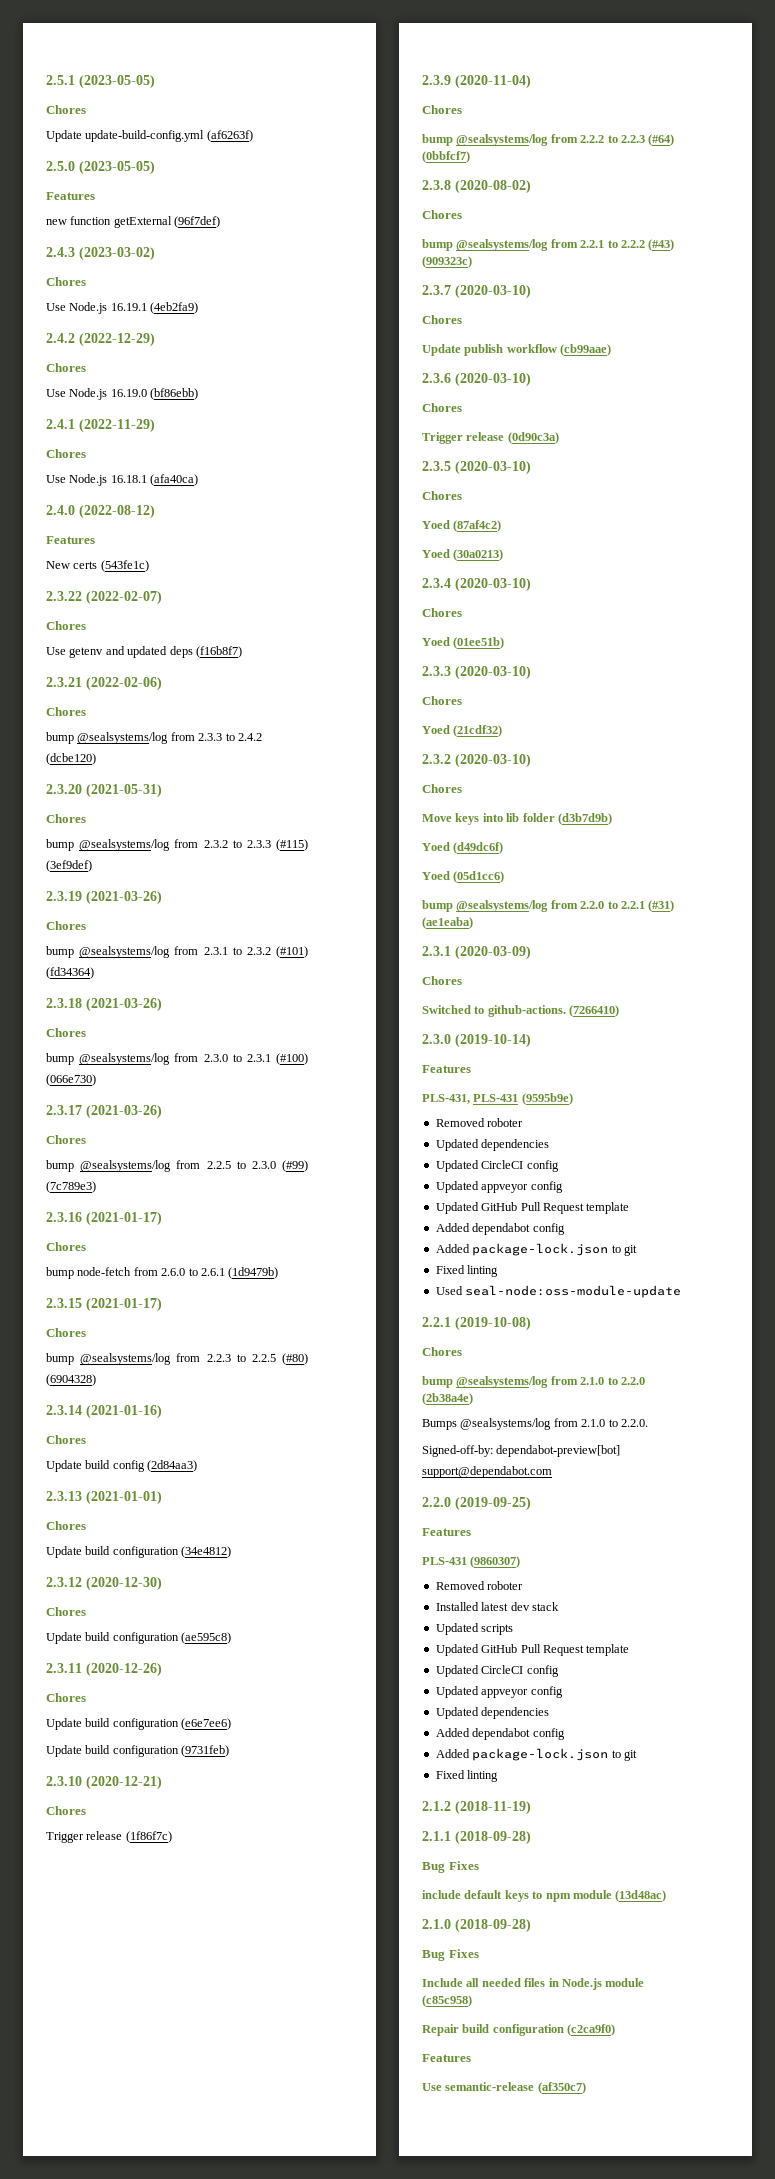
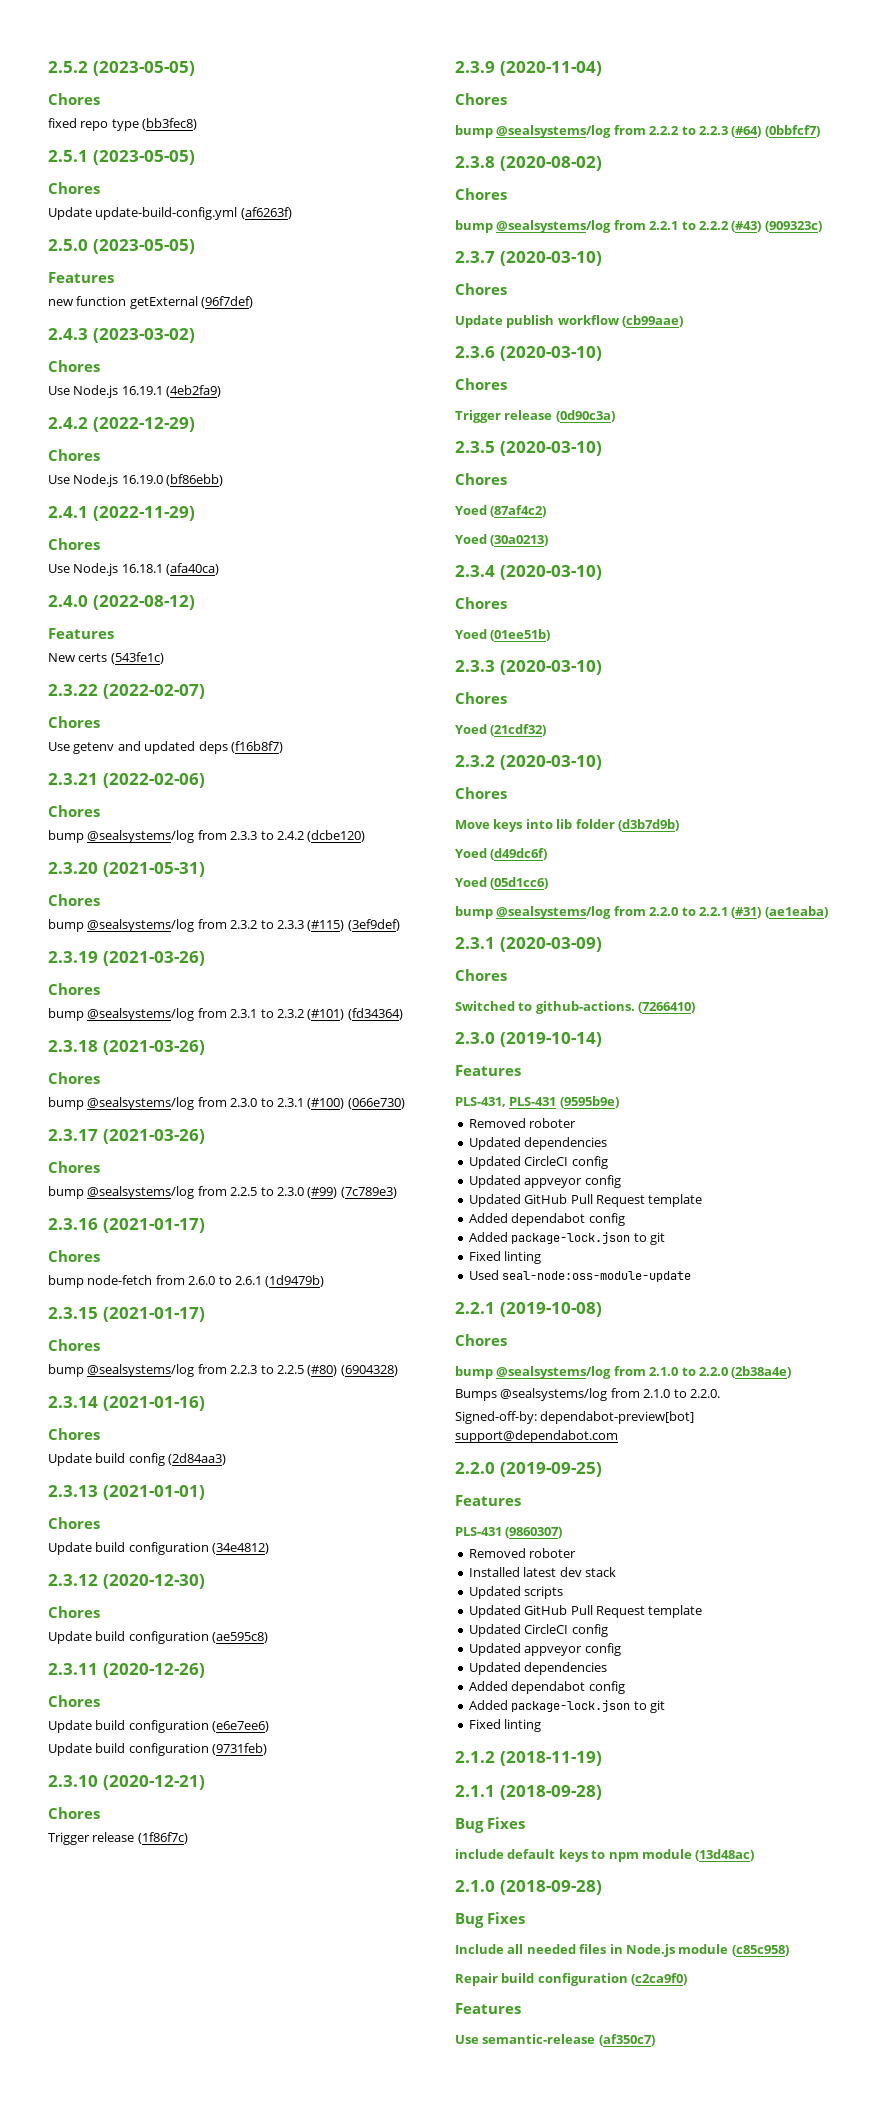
+ 2.5.2 (2023-05-05)
+ Chores
+ fixed repo type (bb3fec8)

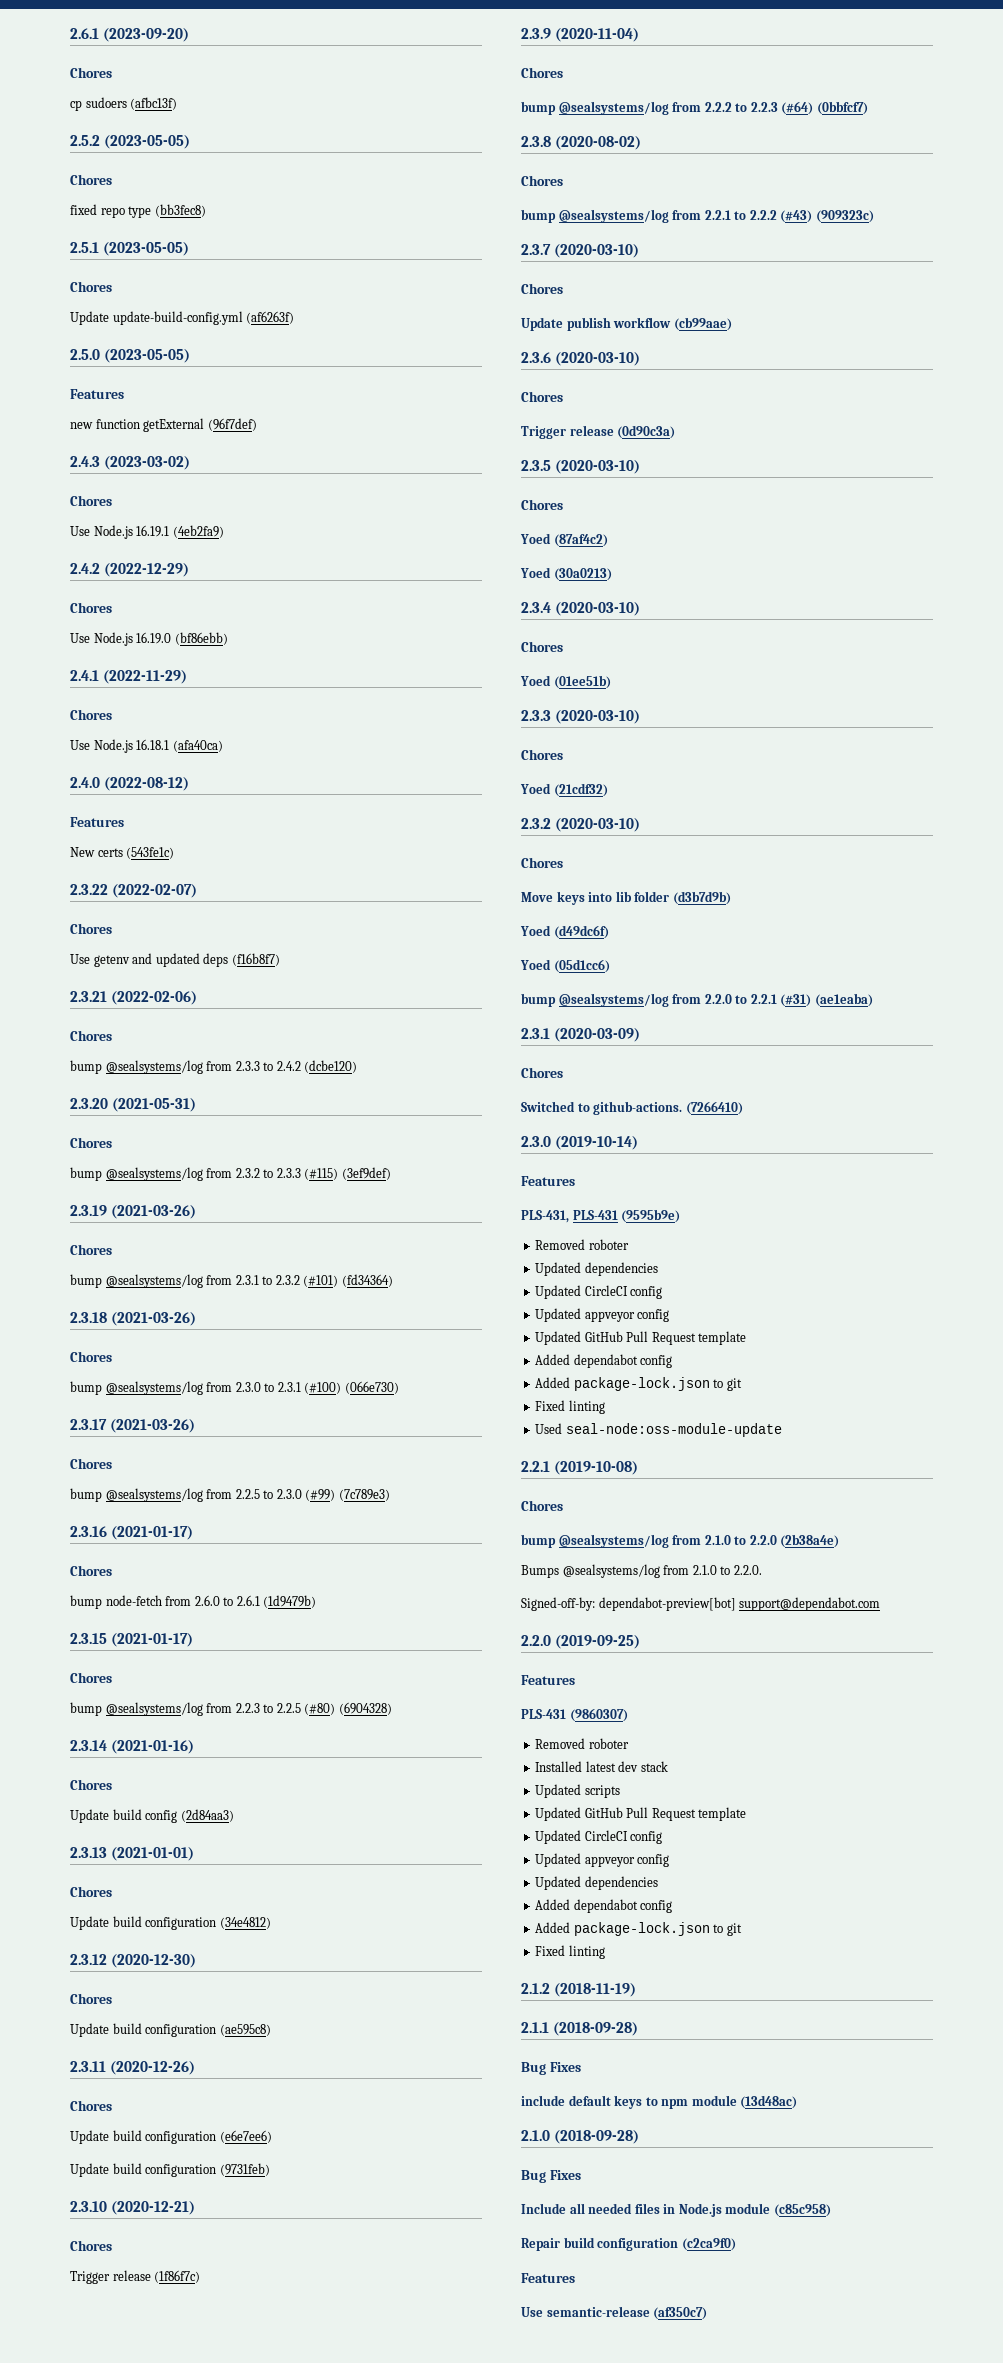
+ 2.6.1 (2023-09-20)
+ Chores
+ cp sudoers (afbc13f)

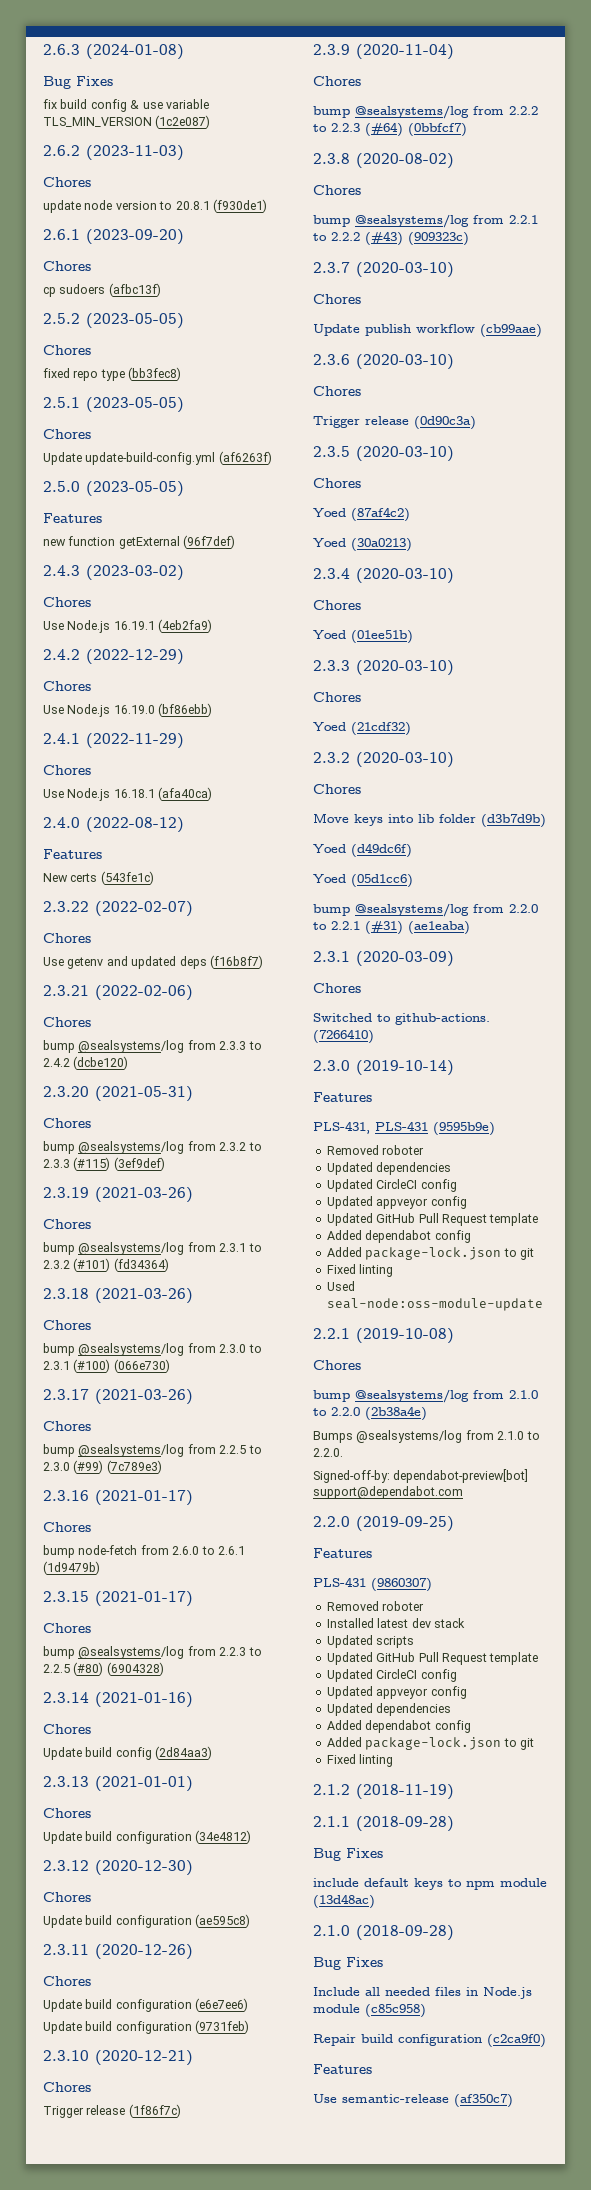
+ 2.6.3 (2024-01-08)
+ Bug Fixes
+ fix build config & use variable TLS_MIN_VERSION (1c2e087)
+ 2.6.2 (2023-11-03)
+ Chores
+ update node version to 20.8.1 (f930de1)

